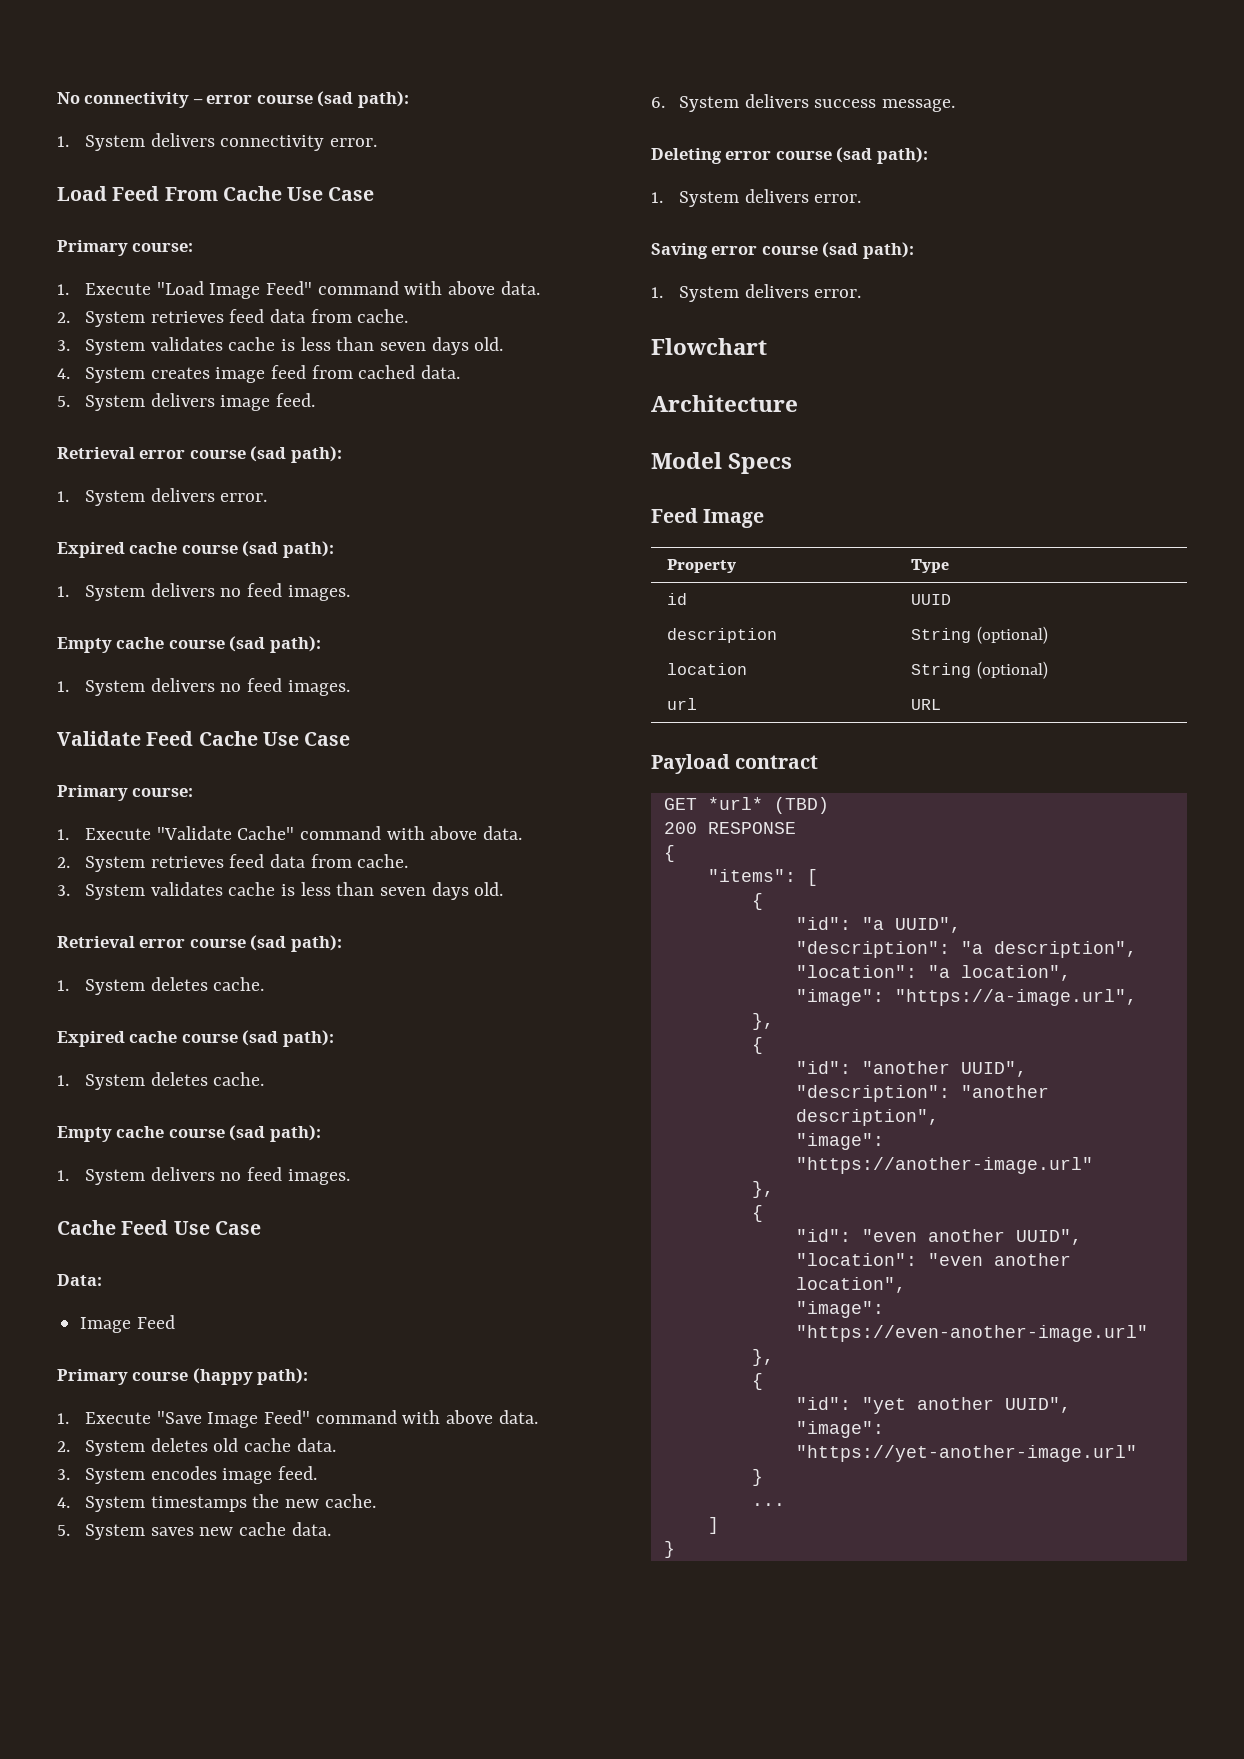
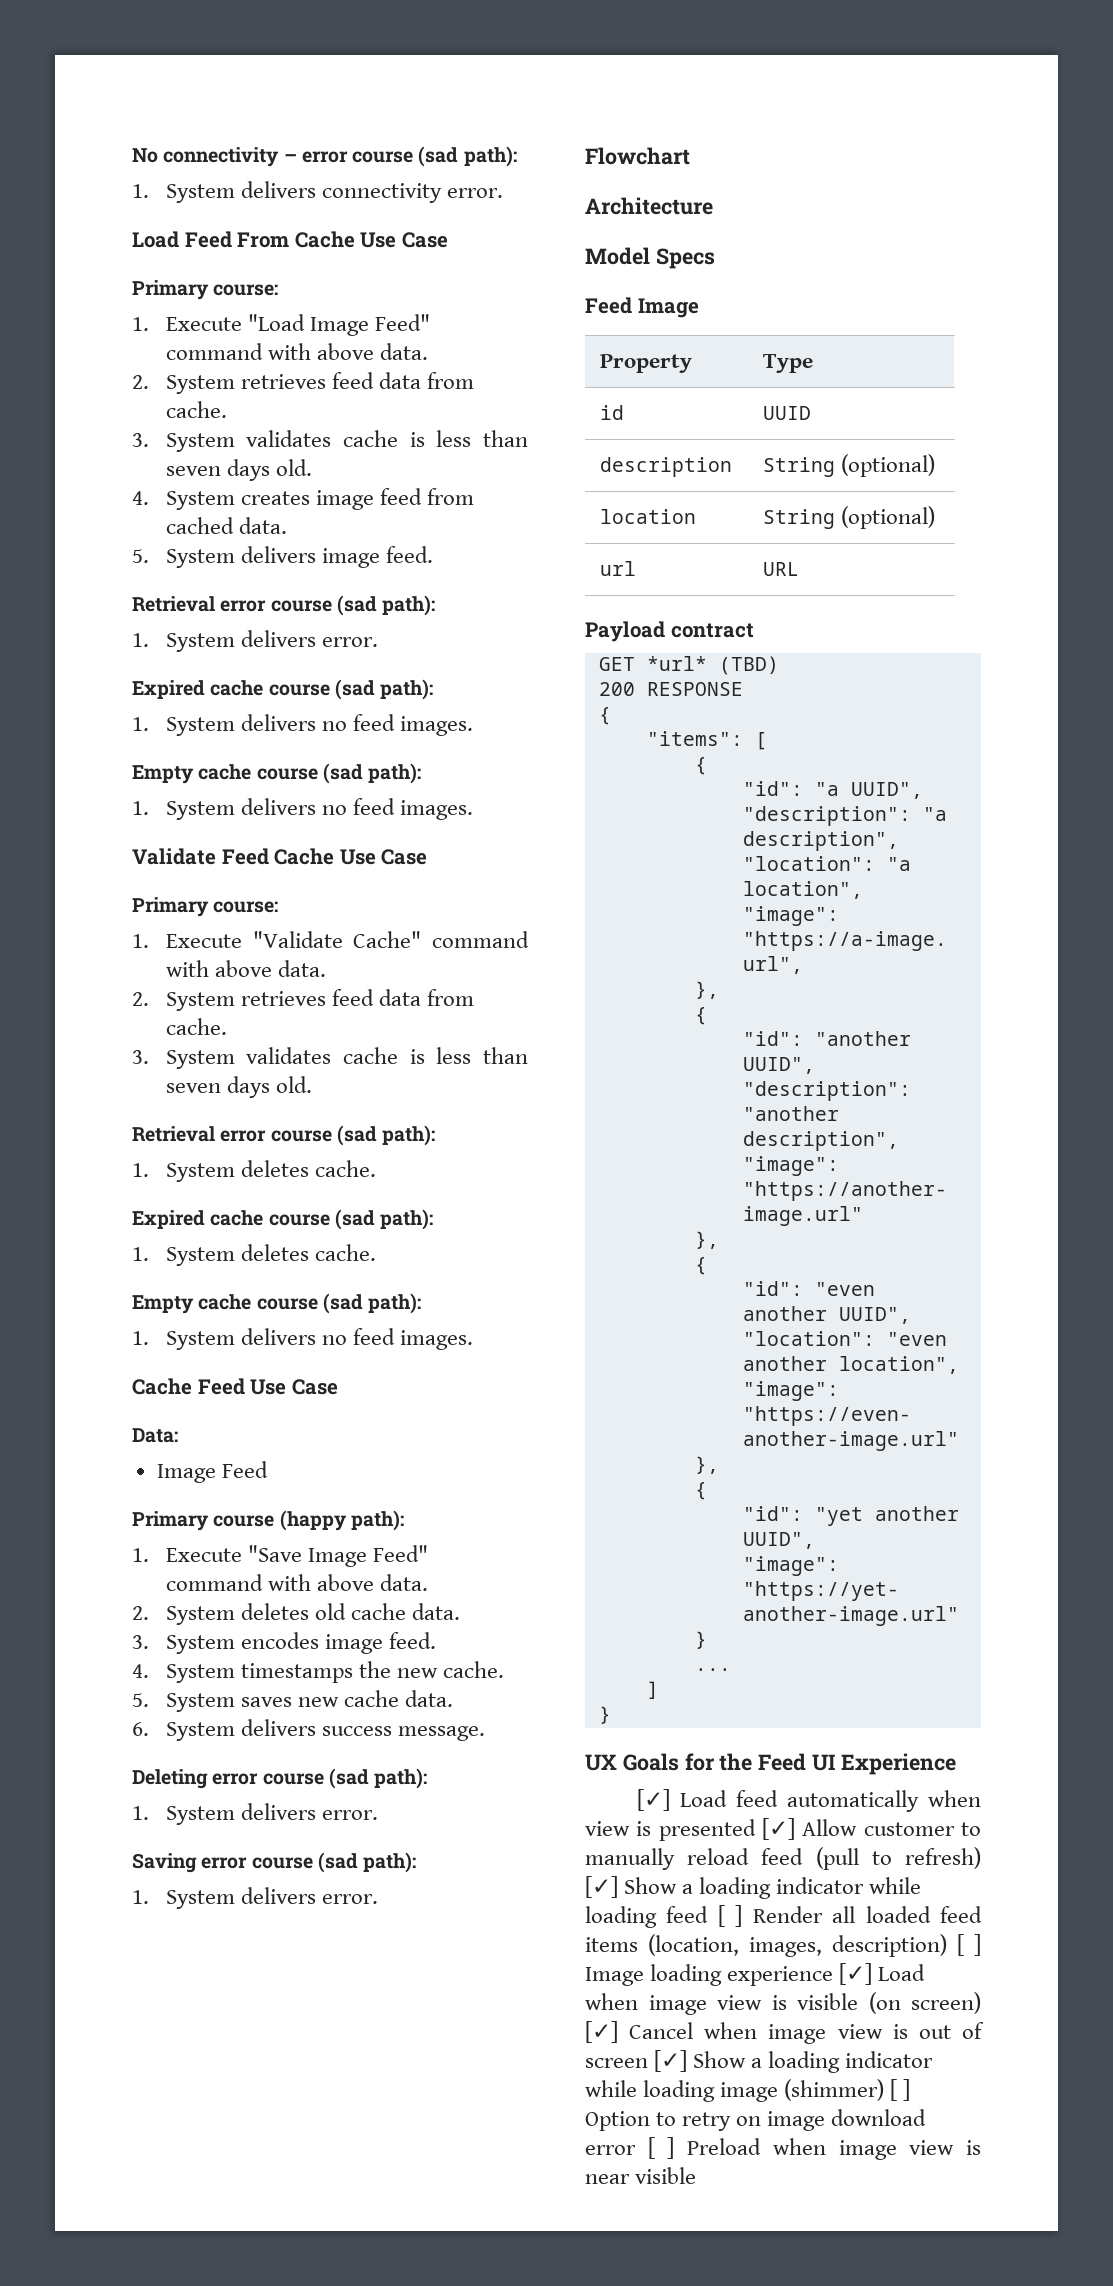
+ UX Goals for the Feed UI Experience
+ [✓] Load feed automatically when view is presented [✓] Allow customer to manually reload feed (pull to refresh) [✓] Show a loading indicator while loading feed [ ] Render all loaded feed items (location, images, description) [ ] Image loading experience [✓] Load when image view is visible (on screen) [✓] Cancel when image view is out of screen [✓] Show a loading indicator while loading image (shimmer) [ ] Option to retry on image download error [ ] Preload when image view is near visible

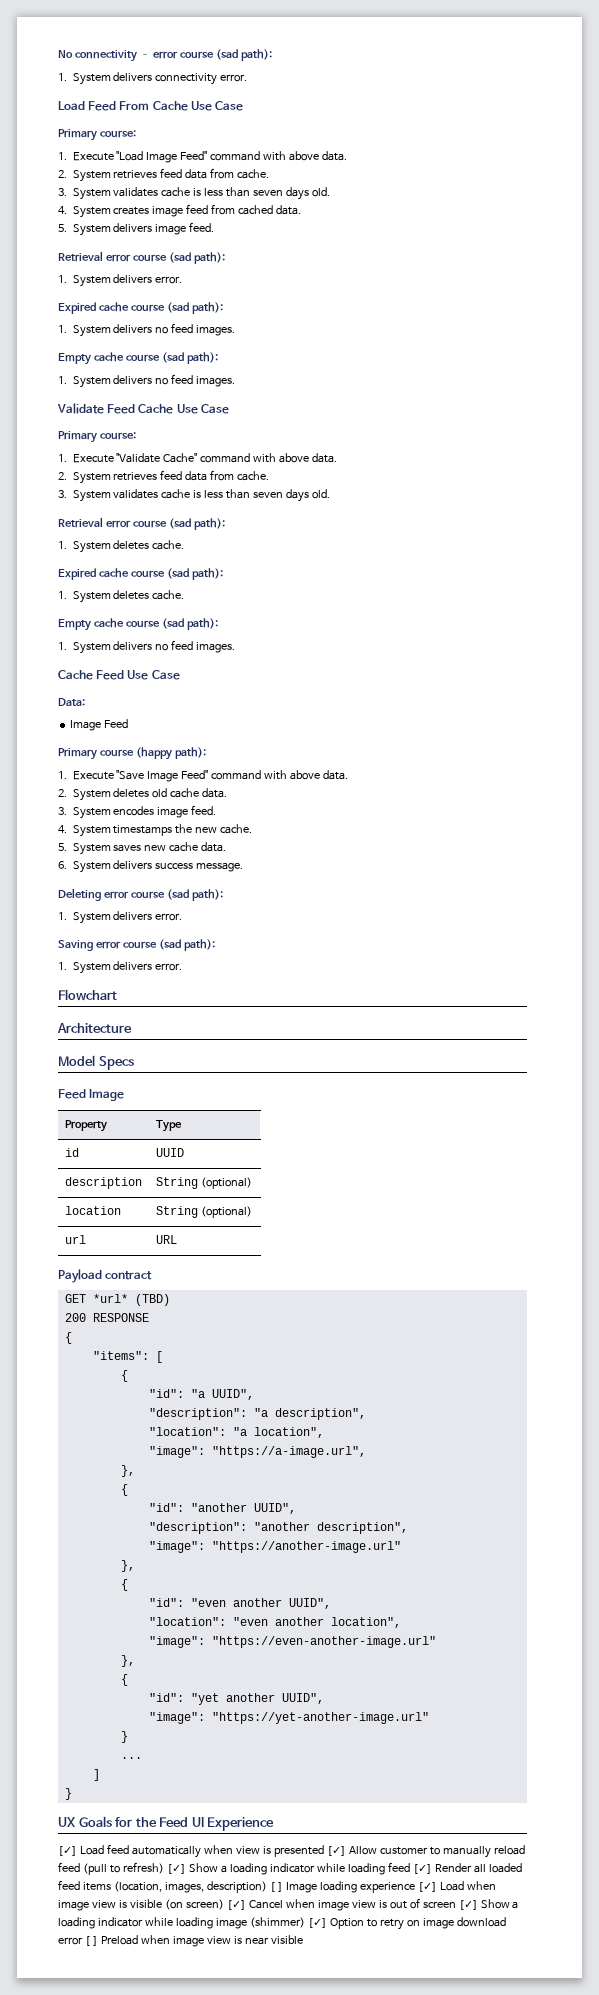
- [✓] Load feed automatically when view is presented [✓] Allow customer to manually reload feed (pull to refresh) [✓] Show a loading indicator while loading feed [ ] Render all loaded feed items (location, images, description) [ ] Image loading experience [✓] Load when image view is visible (on screen) [✓] Cancel when image view is out of screen [✓] Show a loading indicator while loading image (shimmer) [ ] Option to retry on image download error [ ] Preload when image view is near visible
+ [✓] Load feed automatically when view is presented [✓] Allow customer to manually reload feed (pull to refresh) [✓] Show a loading indicator while loading feed [✓] Render all loaded feed items (location, images, description) [ ] Image loading experience [✓] Load when image view is visible (on screen) [✓] Cancel when image view is out of screen [✓] Show a loading indicator while loading image (shimmer) [✓] Option to retry on image download error [ ] Preload when image view is near visible

